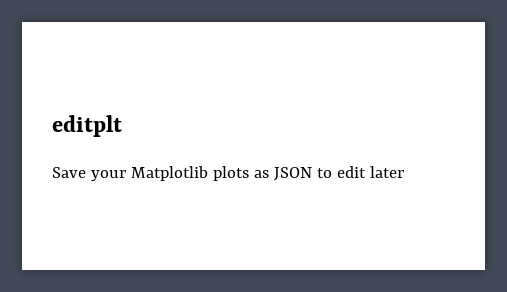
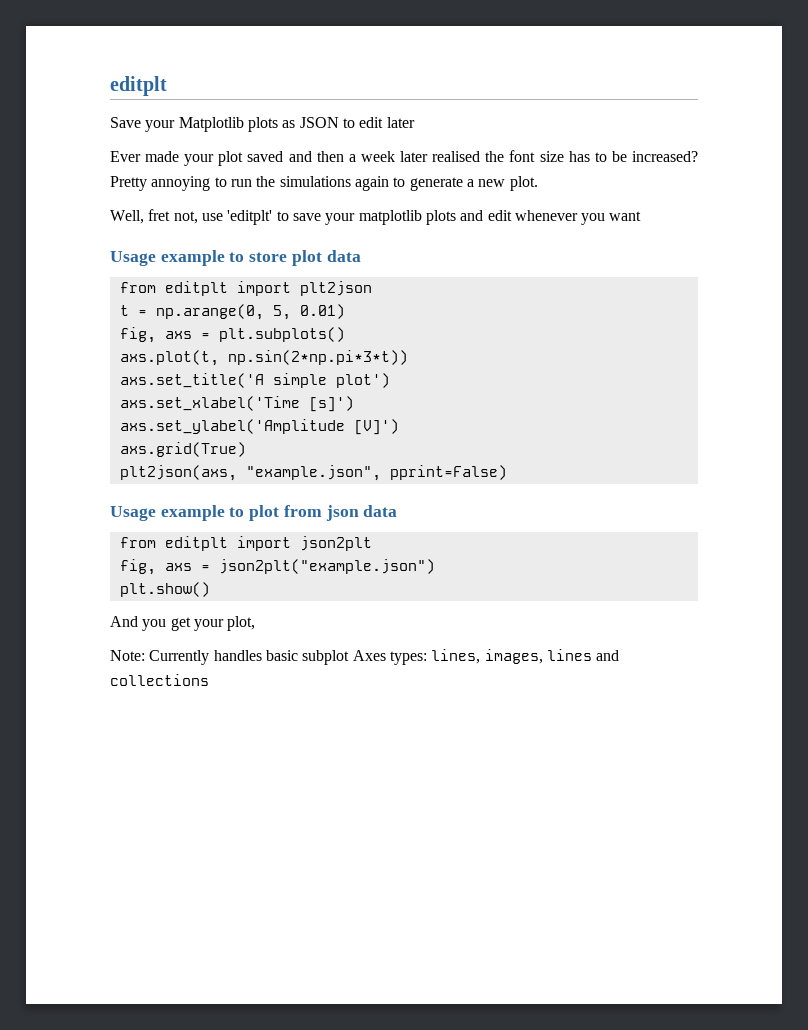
+ Ever made your plot saved and then a week later realised the font size has to be increased? Pretty annoying to run the simulations again to generate a new plot.
+ Well, fret not, use 'editplt' to save your matplotlib plots and edit whenever you want
+ Usage example to store plot data
+ from editplt import plt2json
+ t = np.arange(0, 5, 0.01)
+ fig, axs = plt.subplots()
+ axs.plot(t, np.sin(2*np.pi*3*t))
+ axs.set_title('A simple plot')
+ axs.set_xlabel('Time [s]')
+ axs.set_ylabel('Amplitude [V]')
+ axs.grid(True)
+ plt2json(axs, "example.json", pprint=False)
+ Usage example to plot from json data
+ from editplt import json2plt
+ fig, axs = json2plt("example.json")
+ plt.show()
+ And you get your plot,
+ Note: Currently handles basic subplot Axes types: lines, images, lines and collections

